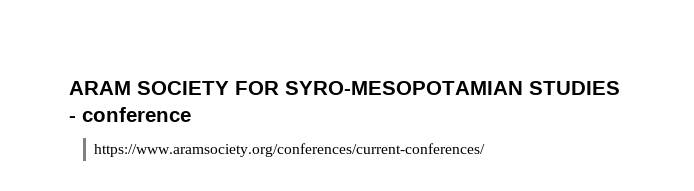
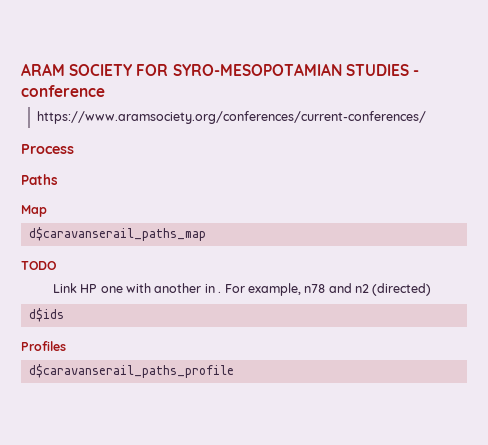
+ Process
+ Paths
+ Map
+ d$caravanserail_paths_map
+ TODO
+ Link HP one with another in . For example, n78 and n2 (directed)
+ d$ids
+ Profiles
+ d$caravanserail_paths_profile

